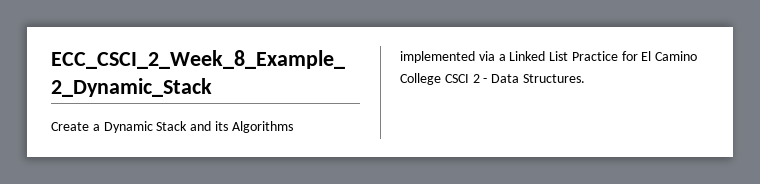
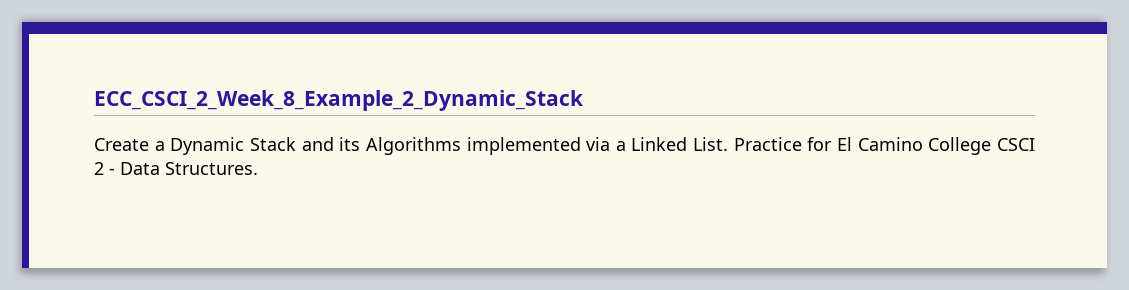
- Create a Dynamic Stack and its Algorithms implemented via a Linked List Practice for El Camino College CSCI 2 - Data Structures.
+ Create a Dynamic Stack and its Algorithms implemented via a Linked List. Practice for El Camino College CSCI 2 - Data Structures.

